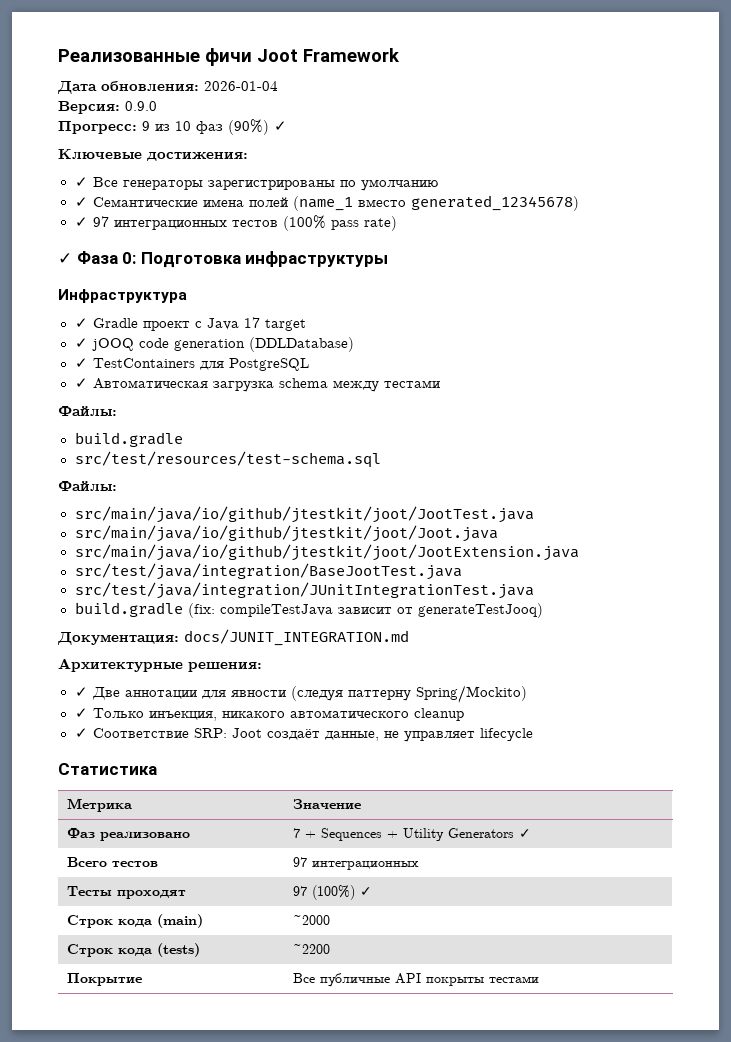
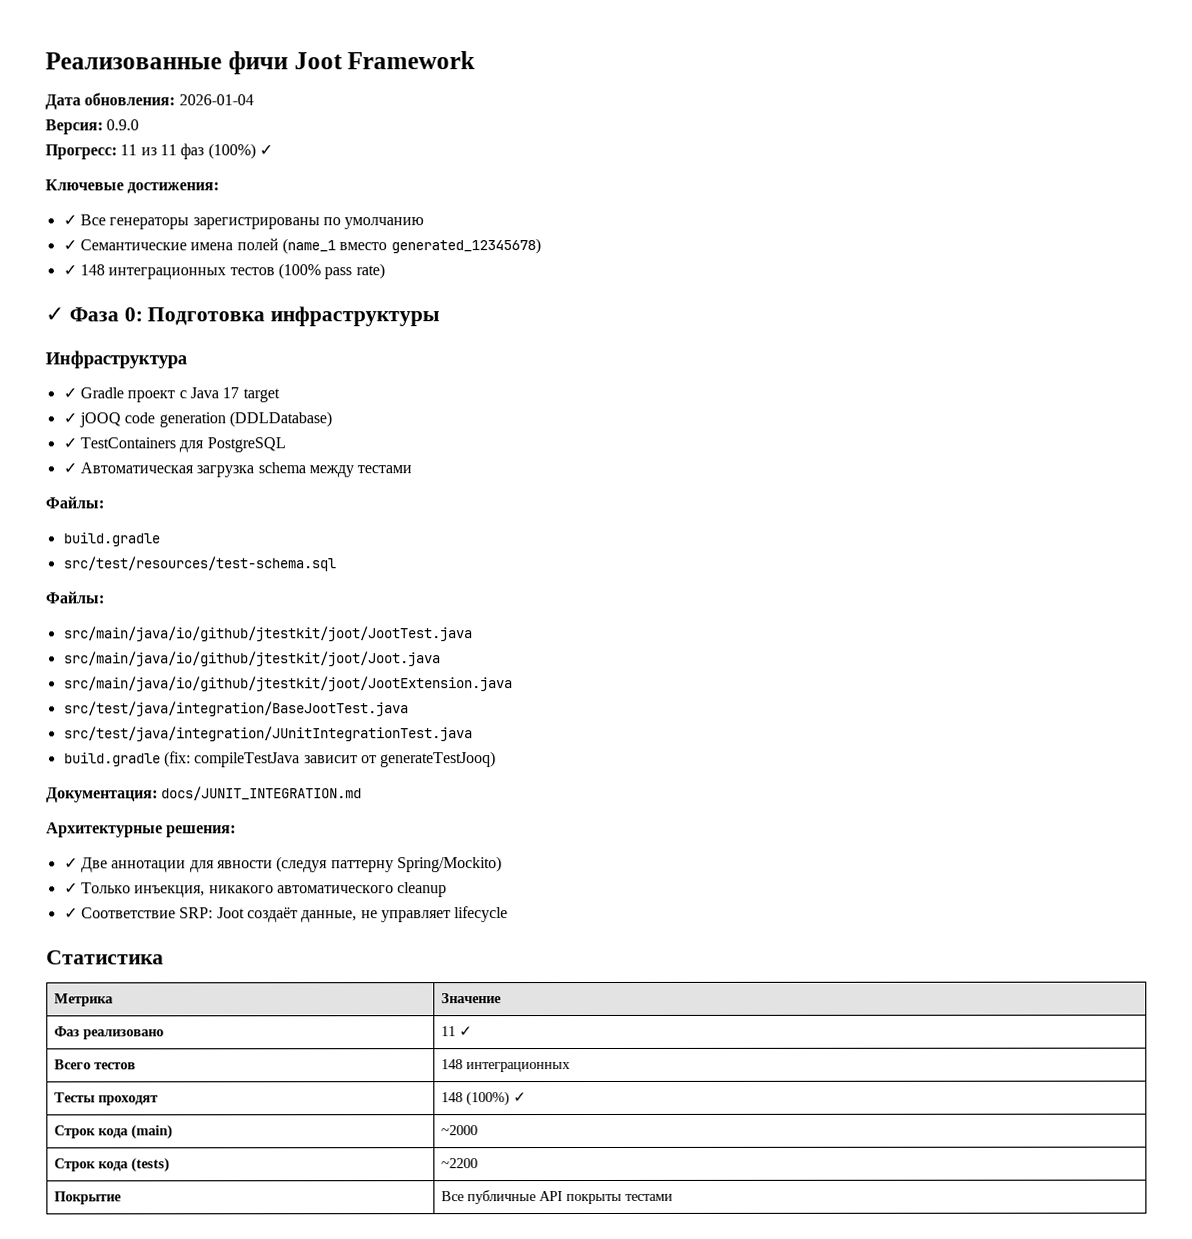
- Прогресс: 9 из 10 фаз (90%) ✓
+ Прогресс: 11 из 11 фаз (100%) ✓
- ✓ 97 интеграционных тестов (100% pass rate)
+ ✓ 148 интеграционных тестов (100% pass rate)
- Фаз реализовано | 7 + Sequences + Utility Generators ✓
+ Фаз реализовано | 11 ✓
- Всего тестов | 97 интеграционных
+ Всего тестов | 148 интеграционных
- Тесты проходят | 97 (100%) ✓
+ Тесты проходят | 148 (100%) ✓

